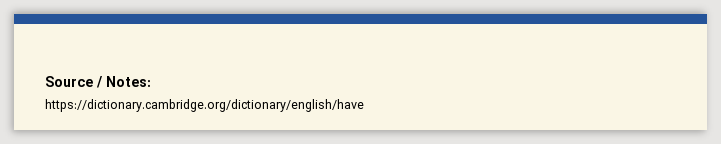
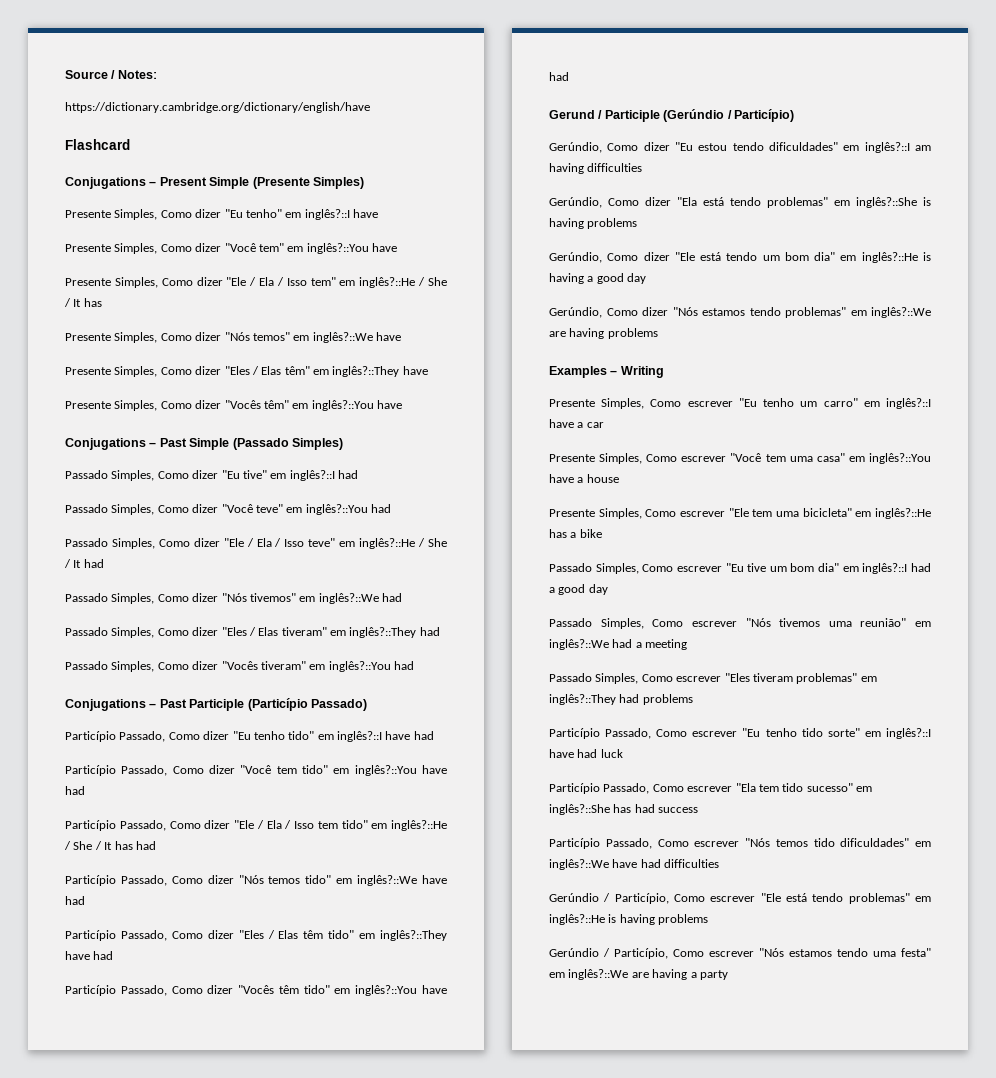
+ Flashcard
+ Conjugations – Present Simple (Presente Simples)
+ Presente Simples, Como dizer "Eu tenho" em inglês?::I have
+ Presente Simples, Como dizer "Você tem" em inglês?::You have
+ Presente Simples, Como dizer "Ele / Ela / Isso tem" em inglês?::He / She / It has
+ Presente Simples, Como dizer "Nós temos" em inglês?::We have
+ Presente Simples, Como dizer "Eles / Elas têm" em inglês?::They have
+ Presente Simples, Como dizer "Vocês têm" em inglês?::You have
+ Conjugations – Past Simple (Passado Simples)
+ Passado Simples, Como dizer "Eu tive" em inglês?::I had
+ Passado Simples, Como dizer "Você teve" em inglês?::You had
+ Passado Simples, Como dizer "Ele / Ela / Isso teve" em inglês?::He / She / It had
+ Passado Simples, Como dizer "Nós tivemos" em inglês?::We had
+ Passado Simples, Como dizer "Eles / Elas tiveram" em inglês?::They had
+ Passado Simples, Como dizer "Vocês tiveram" em inglês?::You had
+ Conjugations – Past Participle (Particípio Passado)
+ Particípio Passado, Como dizer "Eu tenho tido" em inglês?::I have had
+ Particípio Passado, Como dizer "Você tem tido" em inglês?::You have had
+ Particípio Passado, Como dizer "Ele / Ela / Isso tem tido" em inglês?::He / She / It has had
+ Particípio Passado, Como dizer "Nós temos tido" em inglês?::We have had
+ Particípio Passado, Como dizer "Eles / Elas têm tido" em inglês?::They have had
+ Particípio Passado, Como dizer "Vocês têm tido" em inglês?::You have had
+ Gerund / Participle (Gerúndio / Particípio)
+ Gerúndio, Como dizer "Eu estou tendo dificuldades" em inglês?::I am having difficulties
+ Gerúndio, Como dizer "Ela está tendo problemas" em inglês?::She is having problems
+ Gerúndio, Como dizer "Ele está tendo um bom dia" em inglês?::He is having a good day
+ Gerúndio, Como dizer "Nós estamos tendo problemas" em inglês?::We are having problems
+ Examples – Writing
+ Presente Simples, Como escrever "Eu tenho um carro" em inglês?::I have a car
+ Presente Simples, Como escrever "Você tem uma casa" em inglês?::You have a house
+ Presente Simples, Como escrever "Ele tem uma bicicleta" em inglês?::He has a bike
+ Passado Simples, Como escrever "Eu tive um bom dia" em inglês?::I had a good day
+ Passado Simples, Como escrever "Nós tivemos uma reunião" em inglês?::We had a meeting
+ Passado Simples, Como escrever "Eles tiveram problemas" em inglês?::They had problems
+ Particípio Passado, Como escrever "Eu tenho tido sorte" em inglês?::I have had luck
+ Particípio Passado, Como escrever "Ela tem tido sucesso" em inglês?::She has had success
+ Particípio Passado, Como escrever "Nós temos tido dificuldades" em inglês?::We have had difficulties
+ Gerúndio / Particípio, Como escrever "Ele está tendo problemas" em inglês?::He is having problems
+ Gerúndio / Particípio, Como escrever "Nós estamos tendo uma festa" em inglês?::We are having a party

